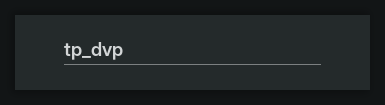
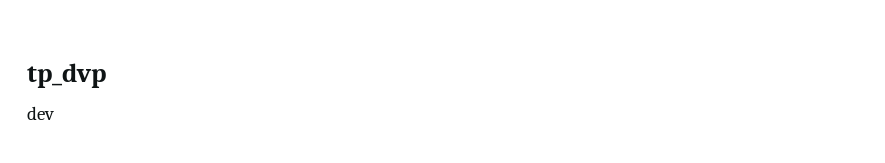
+ dev

